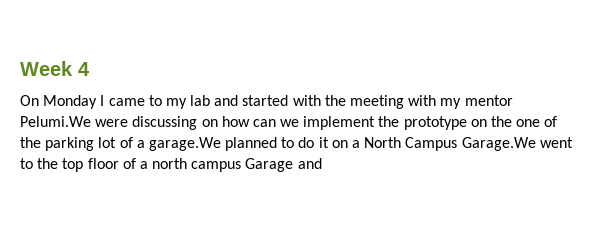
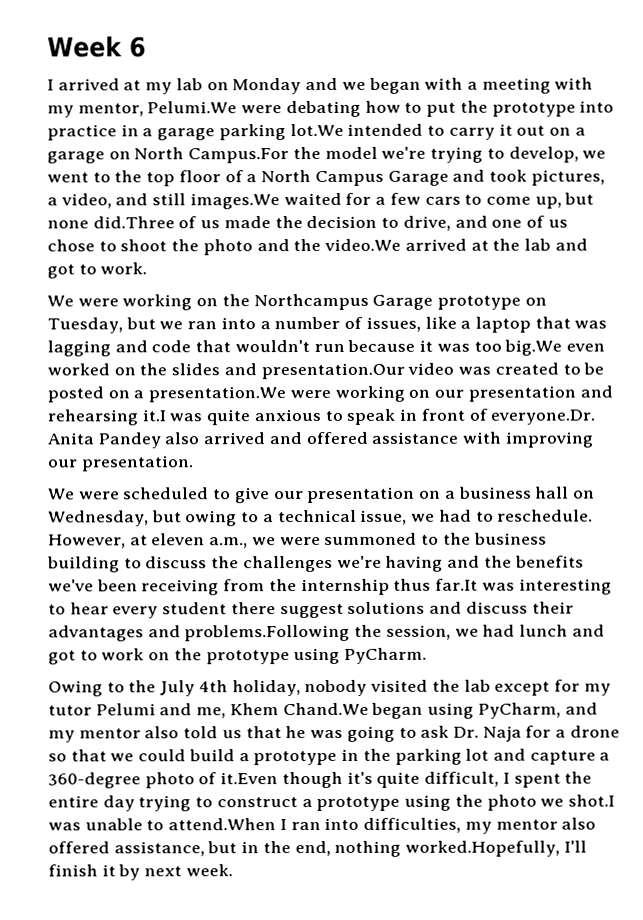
- Week 4
- On Monday I came to my lab and started with the meeting with my mentor Pelumi.We were discussing on how can we implement the prototype on the one of the parking lot of a garage.We planned to do it on a North Campus Garage.We went to the top floor of a north campus Garage and
+ Week 6
+ I arrived at my lab on Monday and we began with a meeting with my mentor, Pelumi.We were debating how to put the prototype into practice in a garage parking lot.We intended to carry it out on a garage on North Campus.For the model we're trying to develop, we went to the top floor of a North Campus Garage and took pictures, a video, and still images.We waited for a few cars to come up, but none did.Three of us made the decision to drive, and one of us chose to shoot the photo and the video.We arrived at the lab and got to work.
+ We were working on the Northcampus Garage prototype on Tuesday, but we ran into a number of issues, like a laptop that was lagging and code that wouldn't run because it was too big.We even worked on the slides and presentation.Our video was created to be posted on a presentation.We were working on our presentation and rehearsing it.I was quite anxious to speak in front of everyone.Dr. Anita Pandey also arrived and offered assistance with improving our presentation.
+ We were scheduled to give our presentation on a business hall on Wednesday, but owing to a technical issue, we had to reschedule. However, at eleven a.m., we were summoned to the business building to discuss the challenges we're having and the benefits we've been receiving from the internship thus far.It was interesting to hear every student there suggest solutions and discuss their advantages and problems.Following the session, we had lunch and got to work on the prototype using PyCharm.
+ Owing to the July 4th holiday, nobody visited the lab except for my tutor Pelumi and me, Khem Chand.We began using PyCharm, and my mentor also told us that he was going to ask Dr. Naja for a drone so that we could build a prototype in the parking lot and capture a 360-degree photo of it.Even though it's quite difficult, I spent the entire day trying to construct a prototype using the photo we shot.I was unable to attend.When I ran into difficulties, my mentor also offered assistance, but in the end, nothing worked.Hopefully, I'll finish it by next week.

